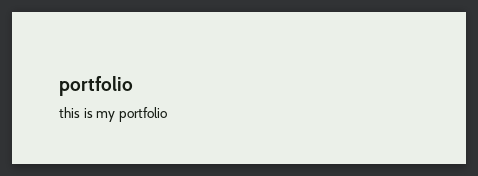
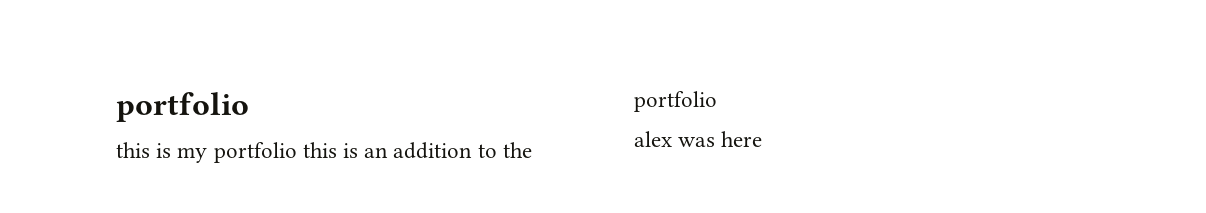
- this is my portfolio
+ this is my portfolio this is an addition to the portfolio
+ alex was here

